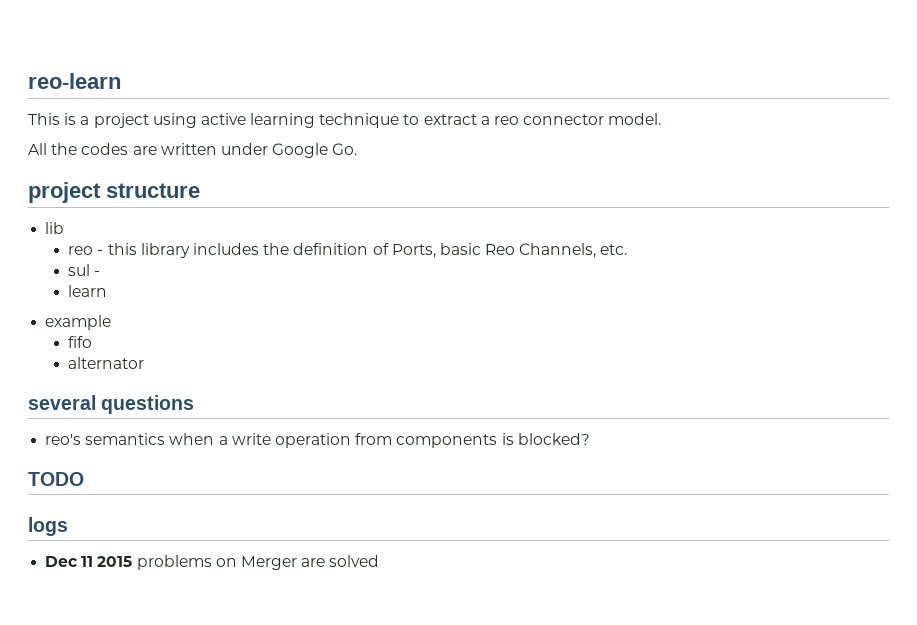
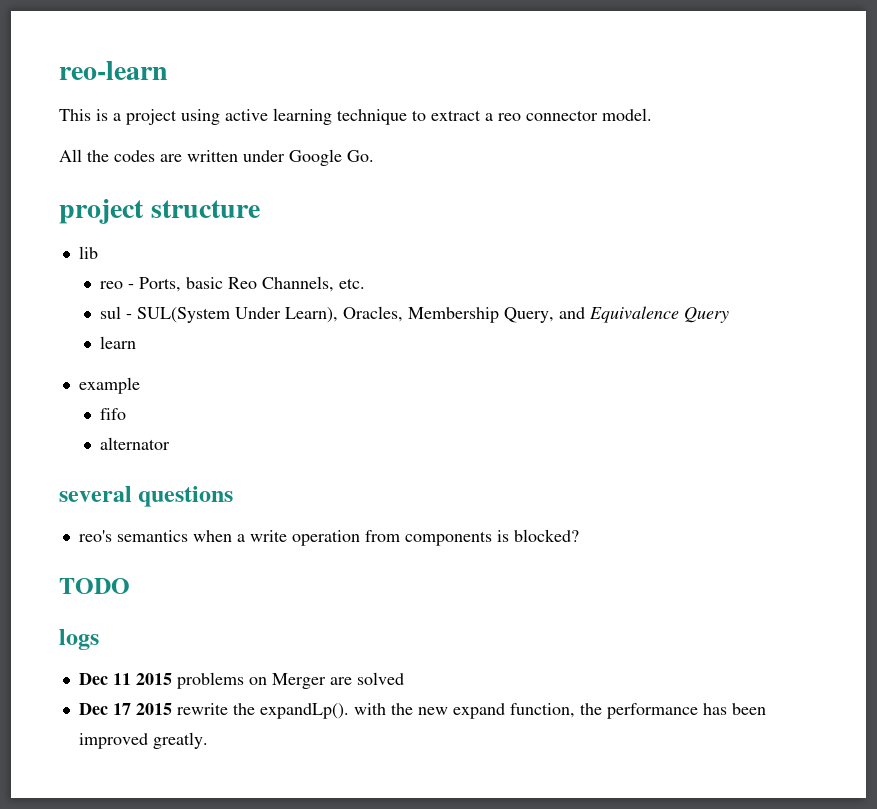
- reo - this library includes the definition of Ports, basic Reo Channels, etc.
+ reo - Ports, basic Reo Channels, etc.
- sul -
+ sul - SUL(System Under Learn), Oracles, Membership Query, and Equivalence Query
+ Dec 17 2015 rewrite the expandLp(). with the new expand function, the performance has been improved greatly.

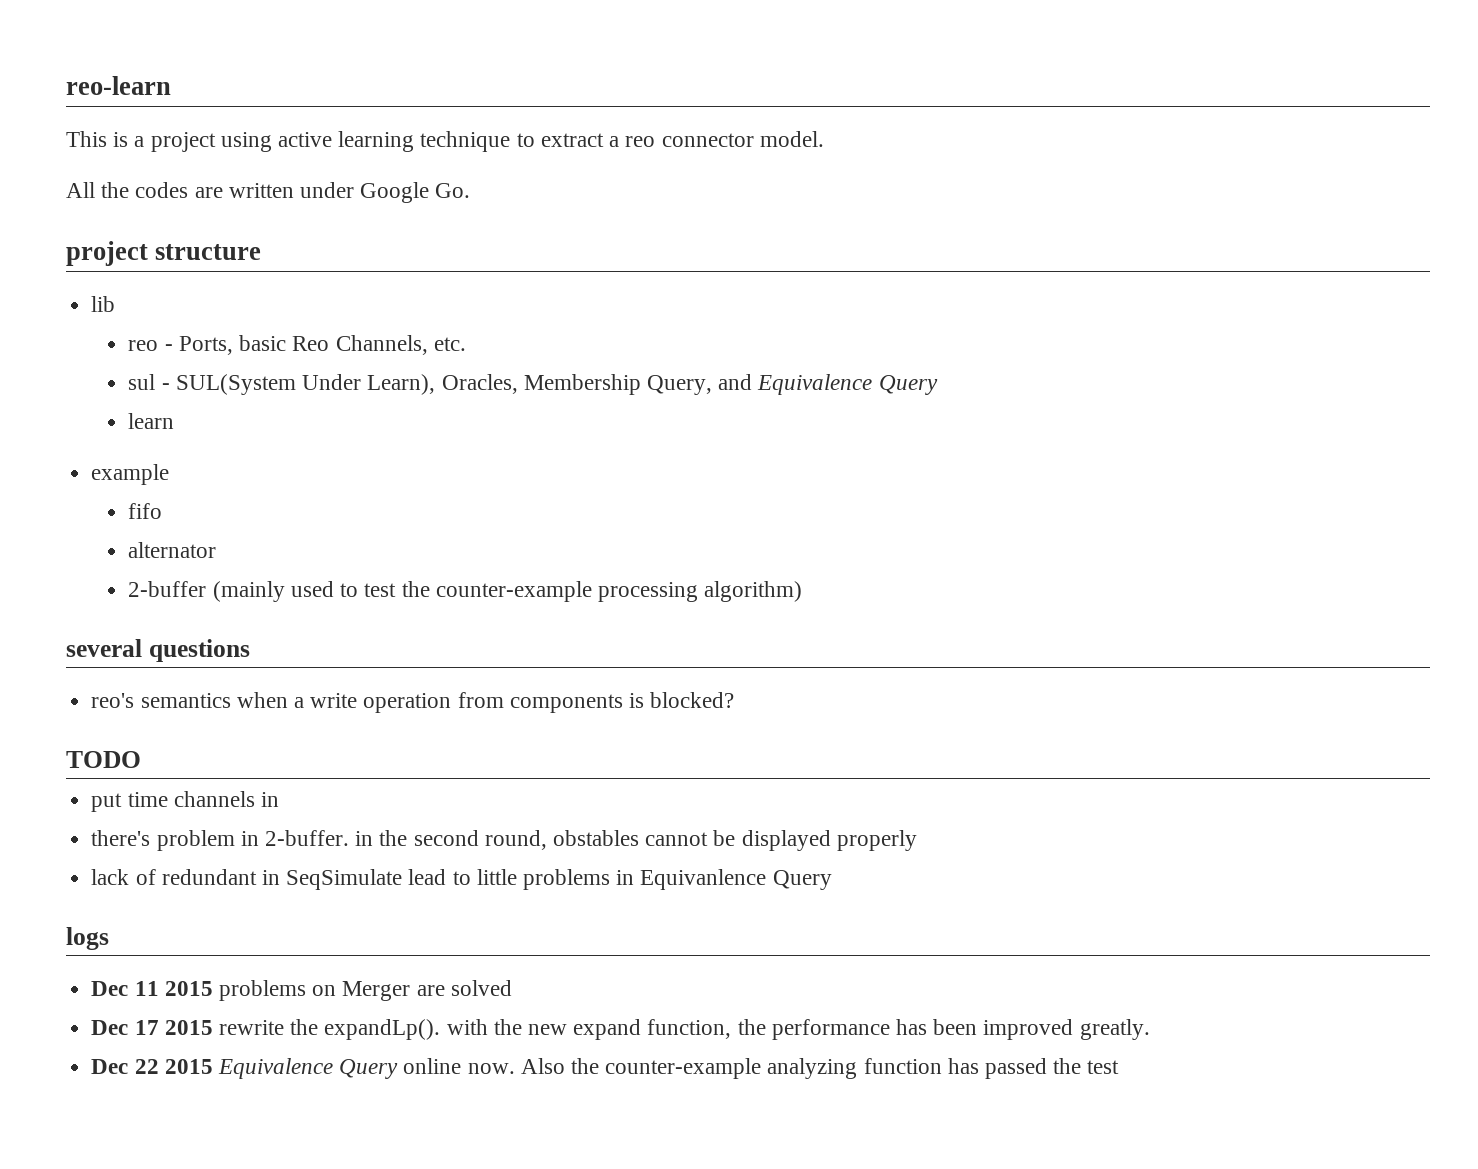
+ 2-buffer (mainly used to test the counter-example processing algorithm)
+ put time channels in
+ there's problem in 2-buffer. in the second round, obstables cannot be displayed properly
+ lack of redundant in SeqSimulate lead to little problems in Equivanlence Query
+ Dec 22 2015 Equivalence Query online now. Also the counter-example analyzing function has passed the test

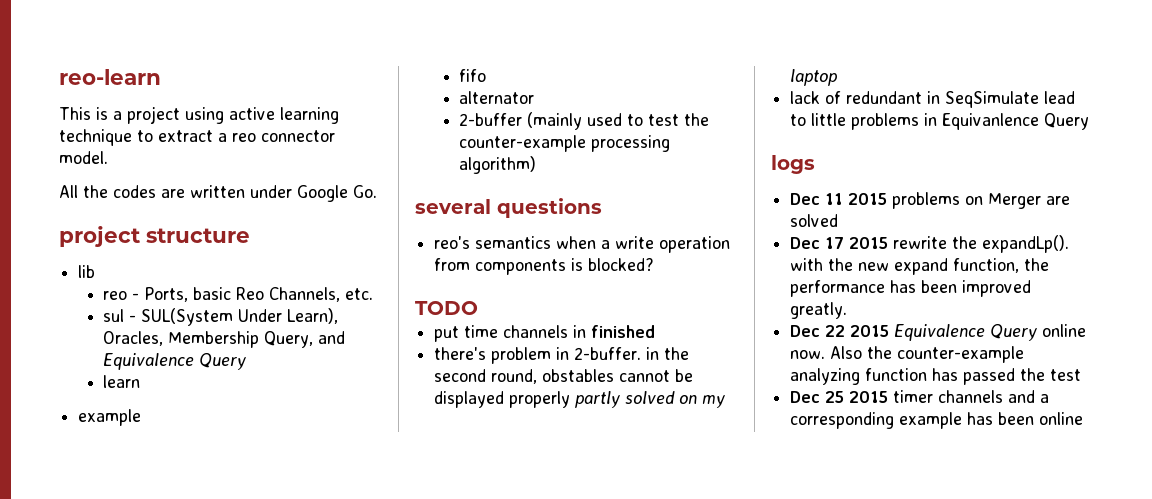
- put time channels in
+ put time channels in finished
- there's problem in 2-buffer. in the second round, obstables cannot be displayed properly
+ there's problem in 2-buffer. in the second round, obstables cannot be displayed properly partly solved on my laptop
+ Dec 25 2015 timer channels and a corresponding example has been online

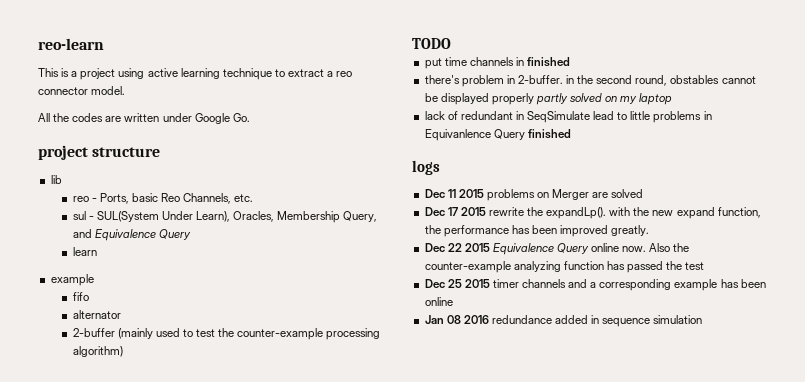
- several questions
- reo's semantics when a write operation from components is blocked?
- lack of redundant in SeqSimulate lead to little problems in Equivanlence Query
+ lack of redundant in SeqSimulate lead to little problems in Equivanlence Query finished
+ Jan 08 2016 redundance added in sequence simulation

